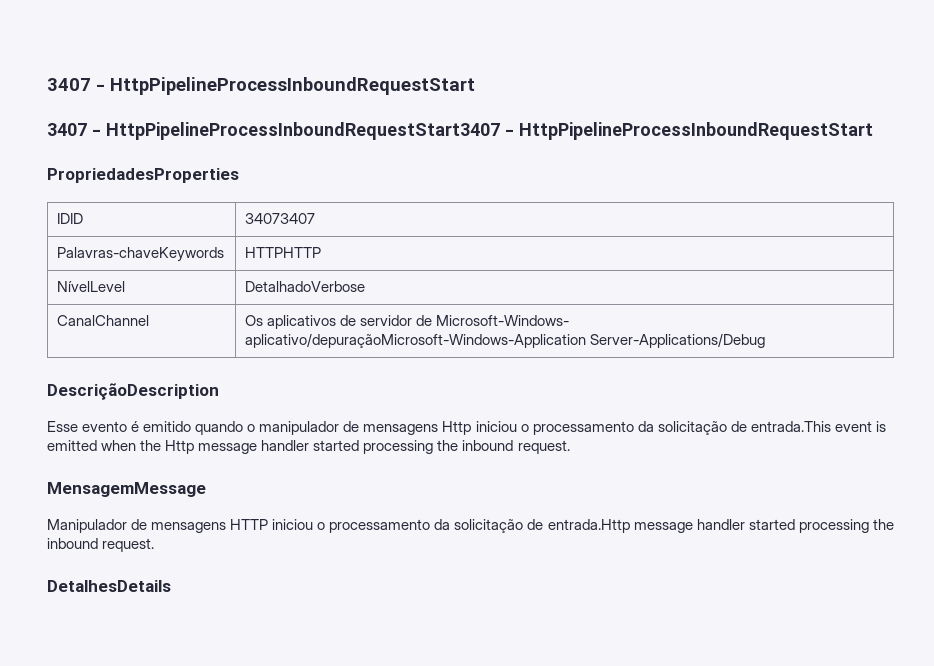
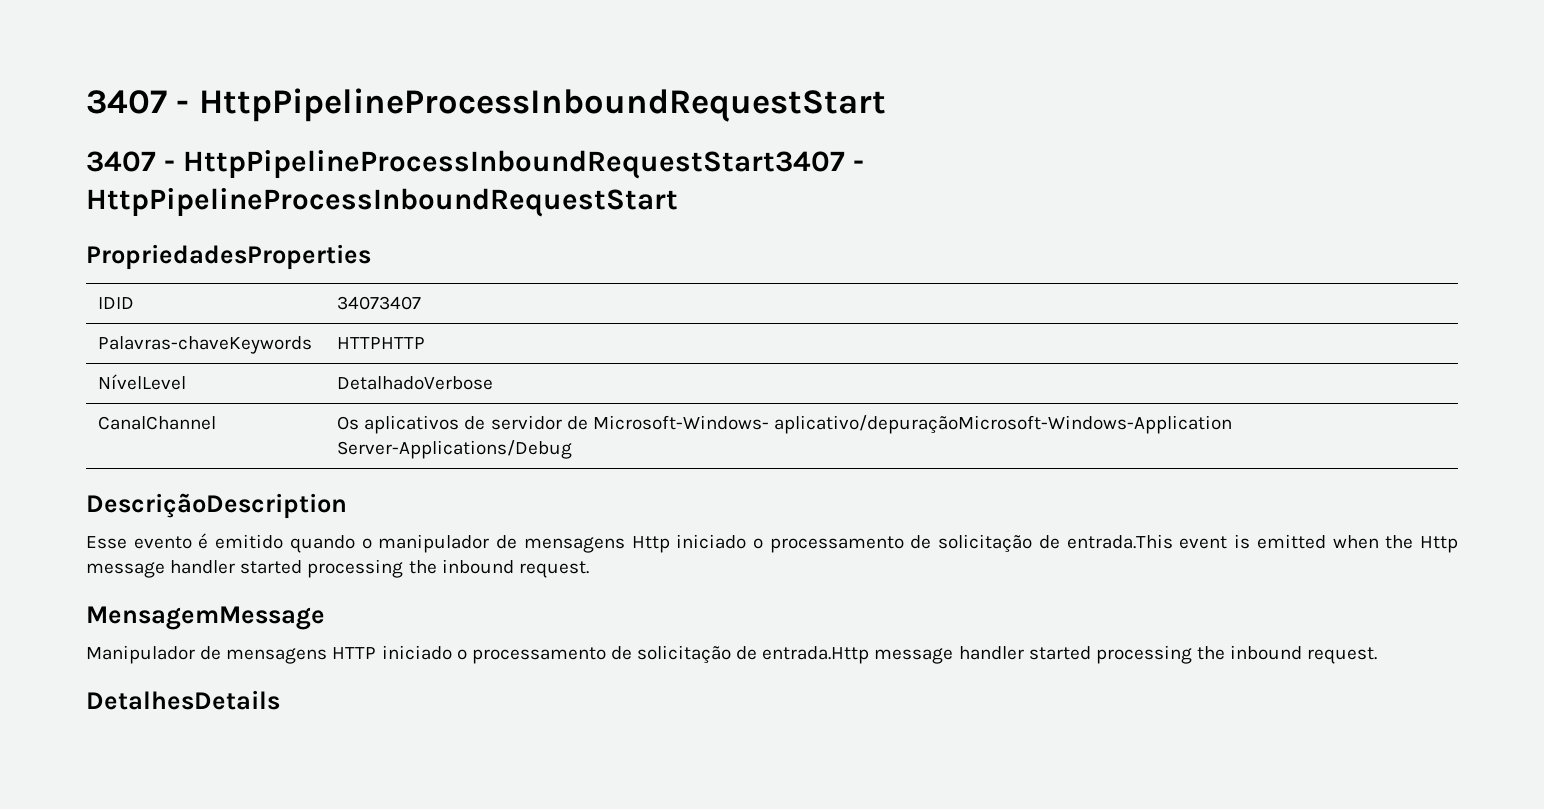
- Esse evento é emitido quando o manipulador de mensagens Http iniciou o processamento da solicitação de entrada.This event is emitted when the Http message handler started processing the inbound request.
+ Esse evento é emitido quando o manipulador de mensagens Http iniciado o processamento de solicitação de entrada.This event is emitted when the Http message handler started processing the inbound request.
- Manipulador de mensagens HTTP iniciou o processamento da solicitação de entrada.Http message handler started processing the inbound request.
+ Manipulador de mensagens HTTP iniciado o processamento de solicitação de entrada.Http message handler started processing the inbound request.

